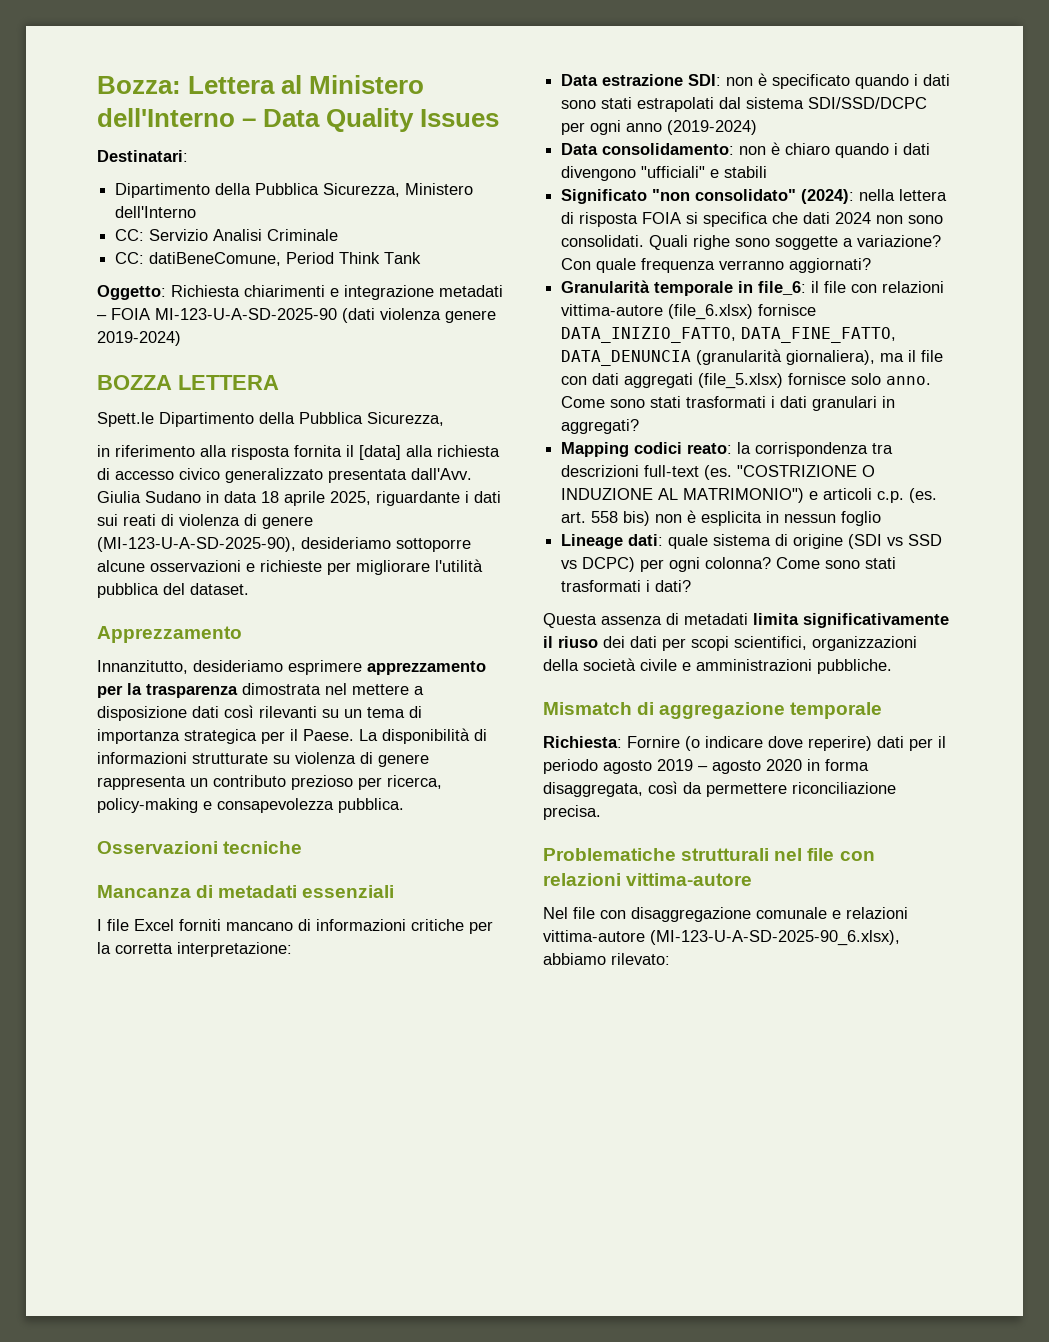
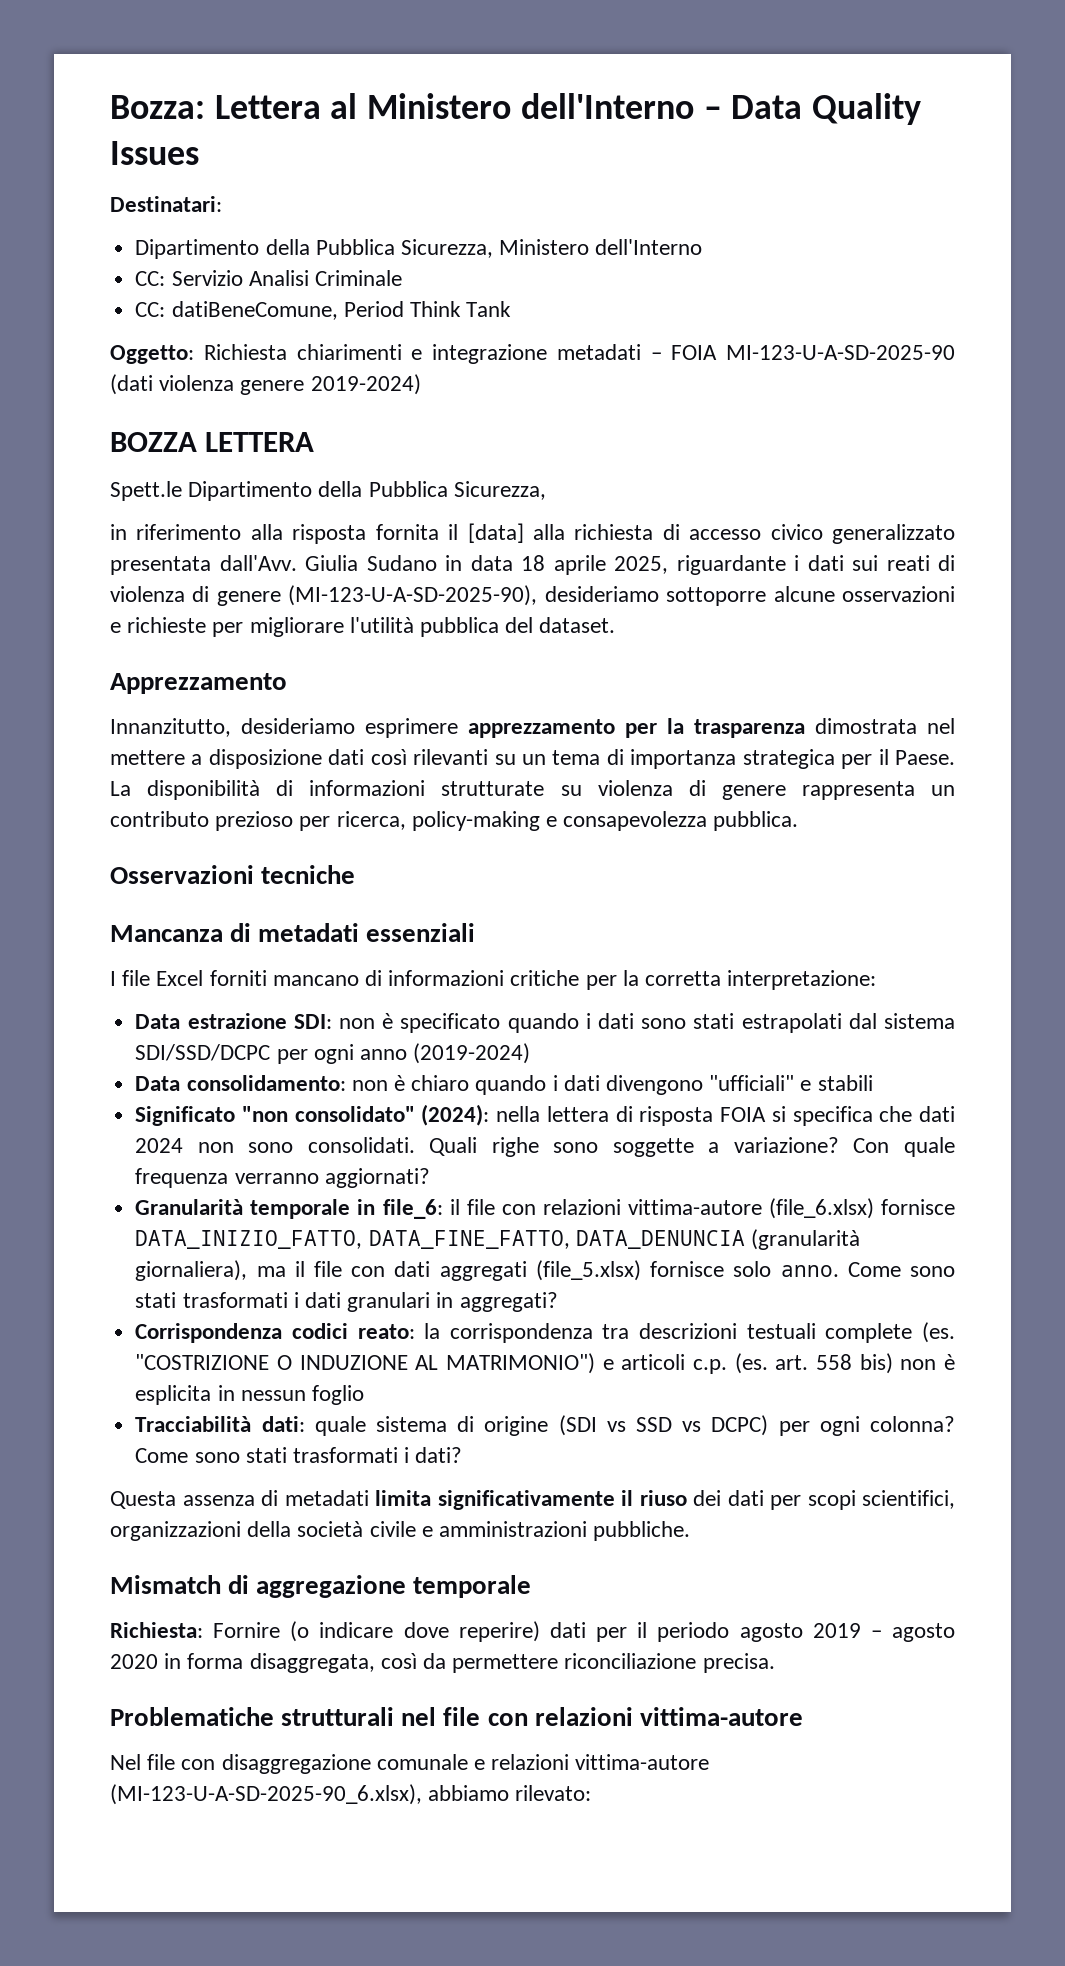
- Mapping codici reato: la corrispondenza tra descrizioni full-text (es.
+ Corrispondenza codici reato: la corrispondenza tra descrizioni testuali complete (es.
- Lineage dati: quale sistema di origine (SDI vs SSD vs DCPC) per ogni colonna?
+ Tracciabilità dati: quale sistema di origine (SDI vs SSD vs DCPC) per ogni colonna?

